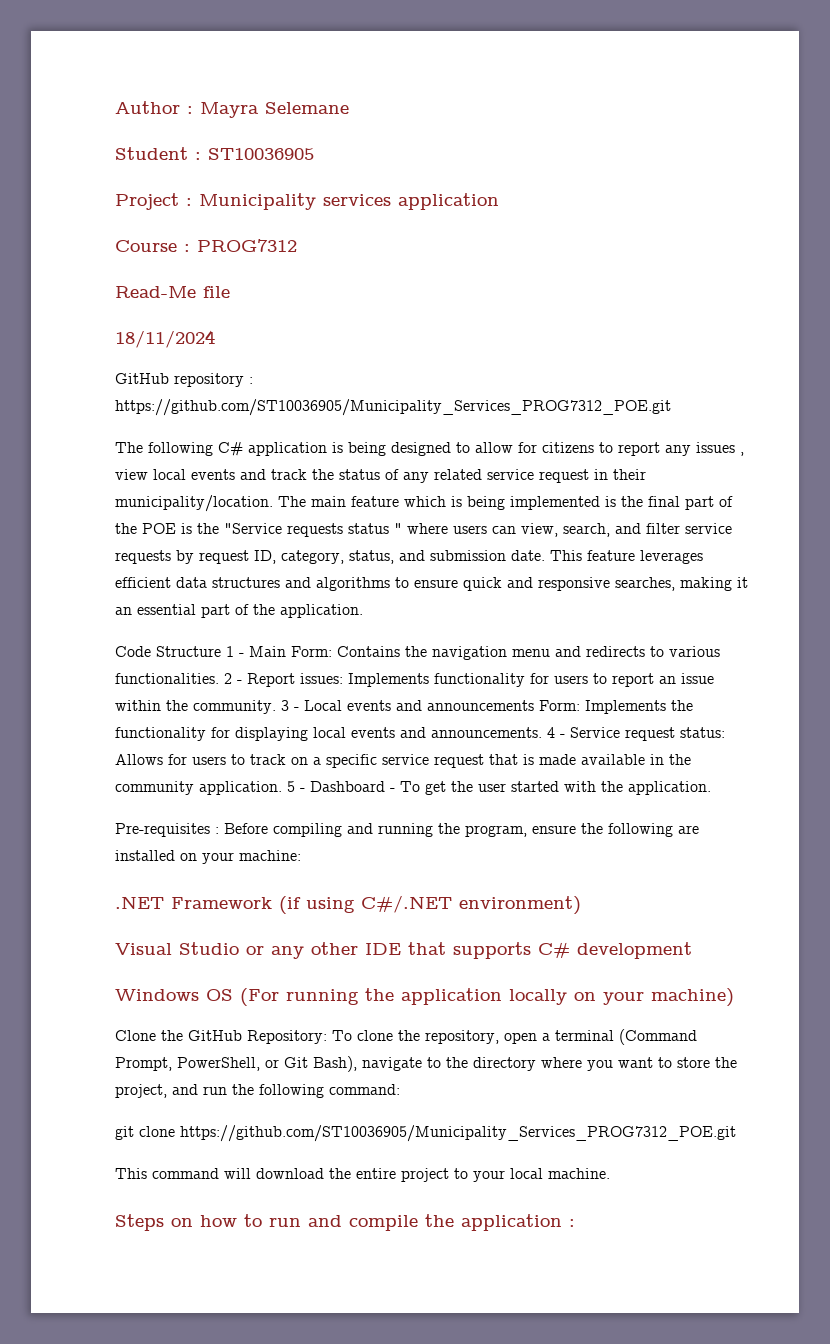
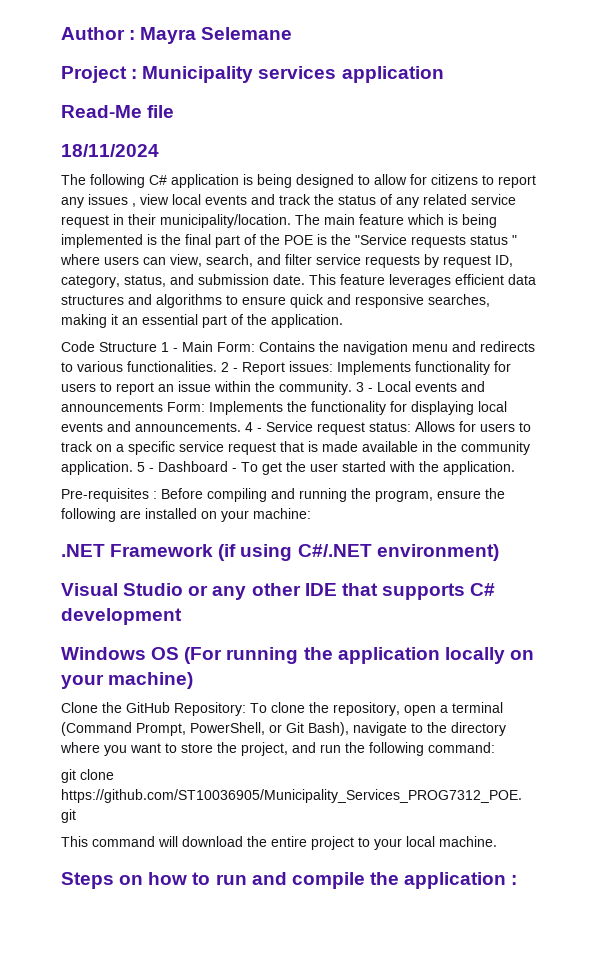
- Student : ST10036905
- Course : PROG7312
- GitHub repository : https://github.com/ST10036905/Municipality_Services_PROG7312_POE.git

